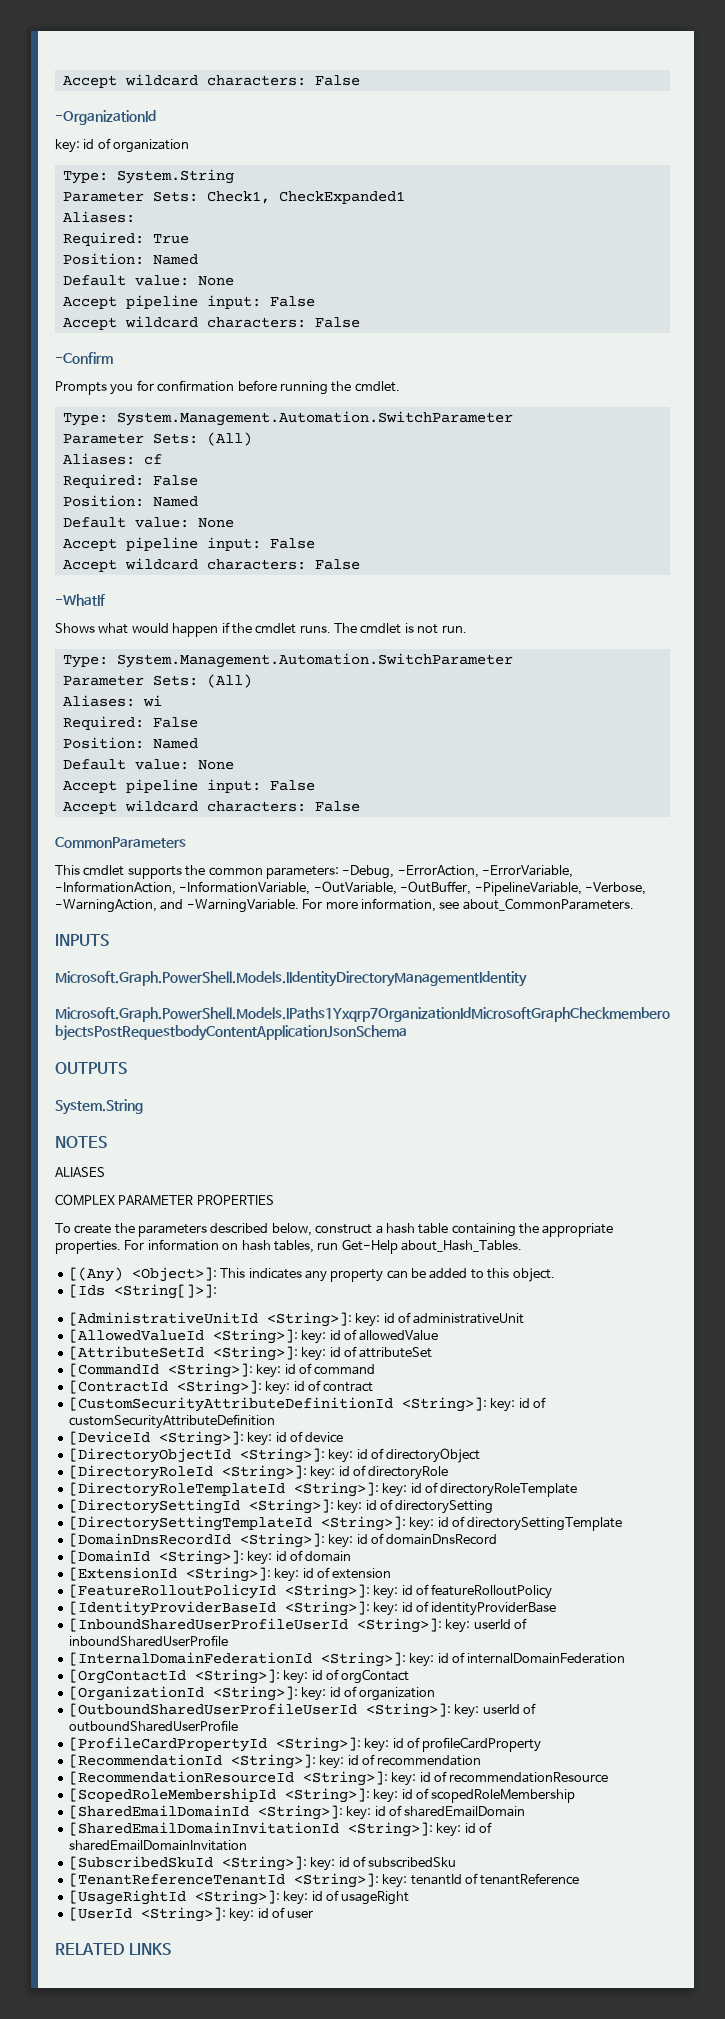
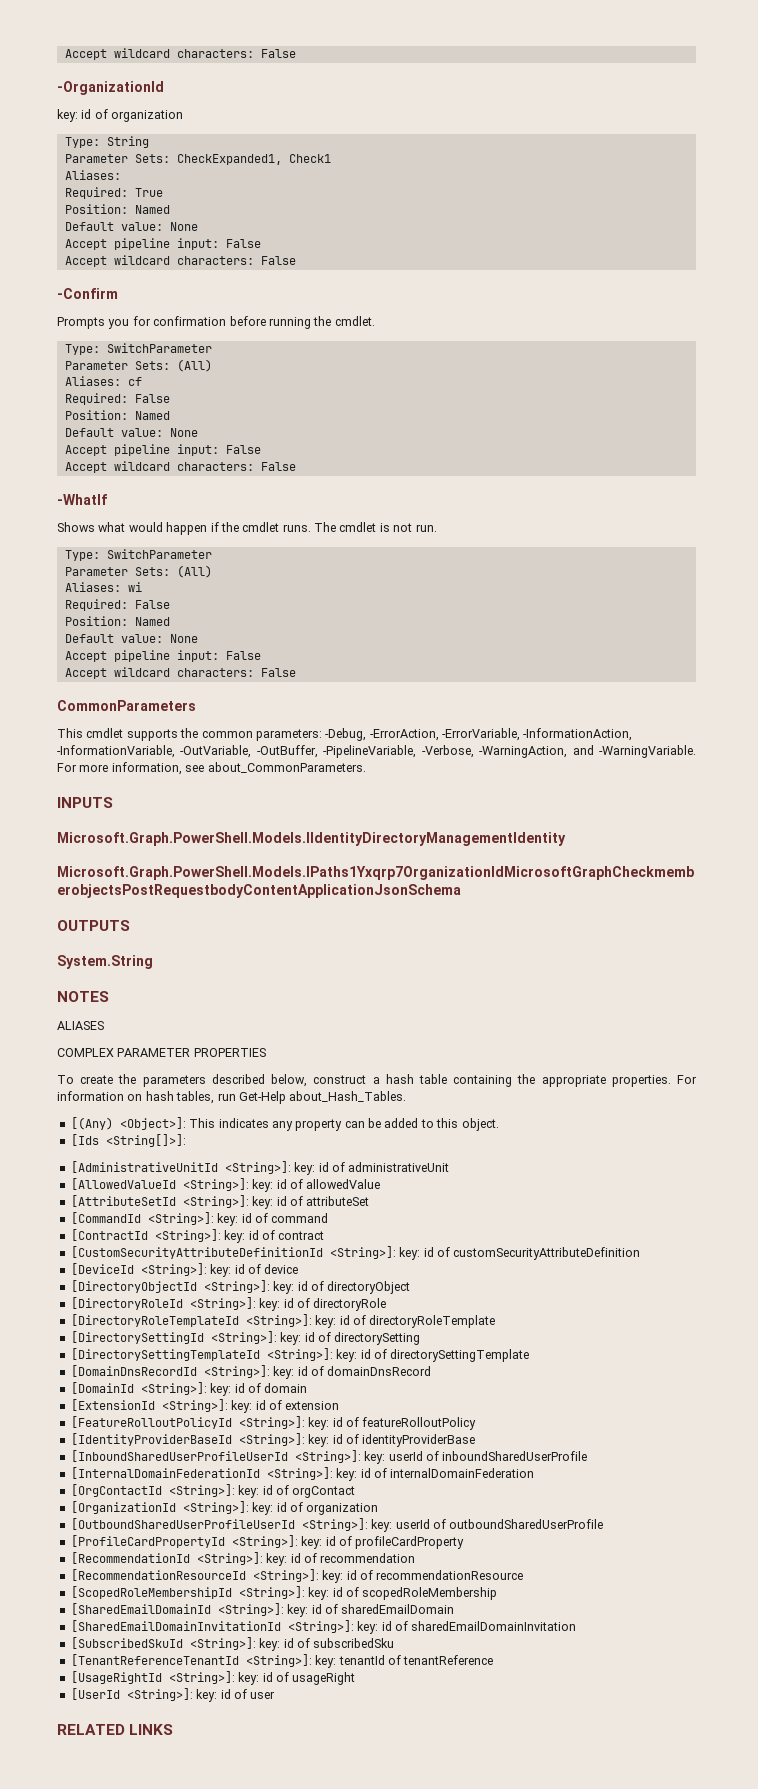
- Type: System.String
- Parameter Sets: Check1, CheckExpanded1
+ Type: String
+ Parameter Sets: CheckExpanded1, Check1
  Prompts you for confirmation before running the cmdlet.
- Type: System.Management.Automation.SwitchParameter
+ Type: SwitchParameter
  The cmdlet is not run.
- Type: System.Management.Automation.SwitchParameter
+ Type: SwitchParameter

